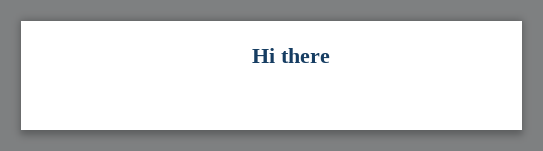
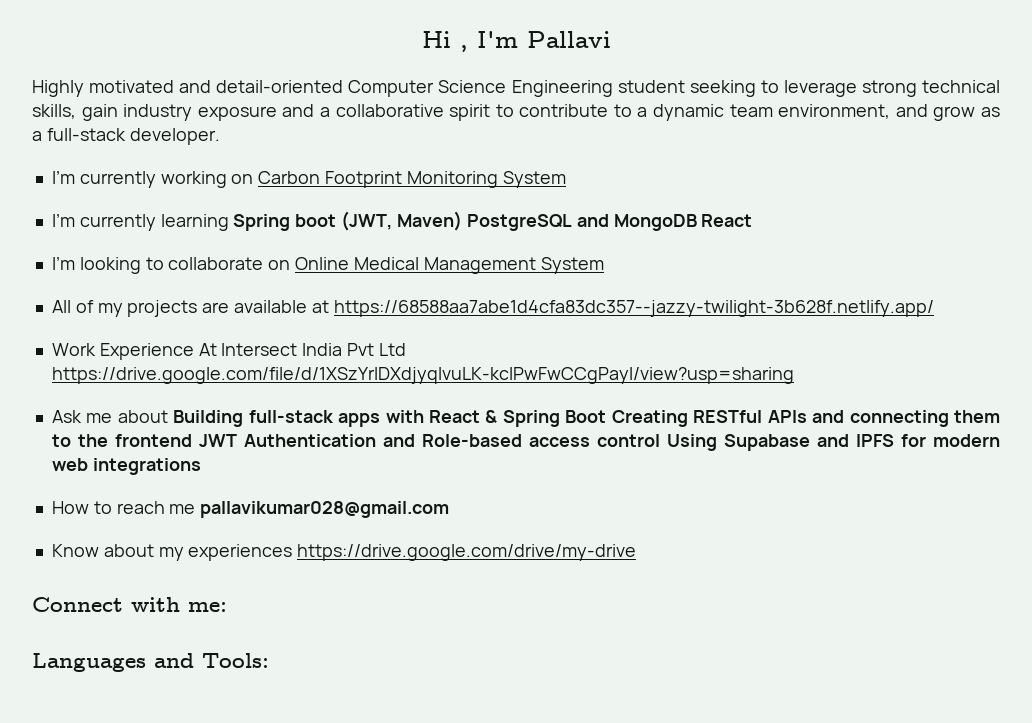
- Hi there
+ Hi , I'm Pallavi
+ Highly motivated and detail-oriented Computer Science Engineering student seeking to leverage strong technical skills, gain industry exposure and a collaborative spirit to contribute to a dynamic team environment, and grow as a full-stack developer.
+ I’m currently working on Carbon Footprint Monitoring System
+ I’m currently learning Spring boot (JWT, Maven) PostgreSQL and MongoDB React
+ I’m looking to collaborate on Online Medical Management System
+ All of my projects are available at https://68588aa7abe1d4cfa83dc357--jazzy-twilight-3b628f.netlify.app/
+ Work Experience At Intersect India Pvt Ltd https://drive.google.com/file/d/1XSzYrIDXdjyqIvuLK-kcIPwFwCCgPayl/view?usp=sharing
+ Ask me about Building full-stack apps with React & Spring Boot Creating RESTful APIs and connecting them to the frontend JWT Authentication and Role-based access control Using Supabase and IPFS for modern web integrations
+ How to reach me pallavikumar028@gmail.com
+ Know about my experiences https://drive.google.com/drive/my-drive
+ Connect with me:
+ Languages and Tools:

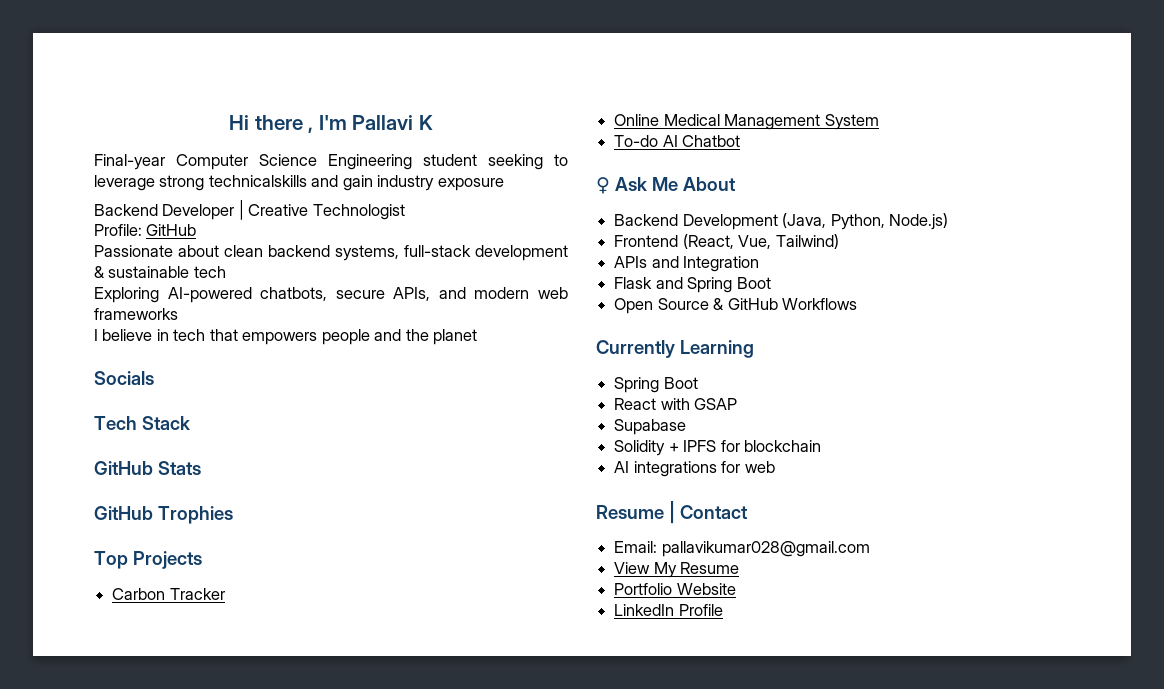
- Hi , I'm Pallavi
- Highly motivated and detail-oriented Computer Science Engineering student seeking to leverage strong technical skills, gain industry exposure and a collaborative spirit to contribute to a dynamic team environment, and grow as a full-stack developer.
- I’m currently working on Carbon Footprint Monitoring System
- I’m currently learning Spring boot (JWT, Maven) PostgreSQL and MongoDB React
- I’m looking to collaborate on Online Medical Management System
- All of my projects are available at https://68588aa7abe1d4cfa83dc357--jazzy-twilight-3b628f.netlify.app/
- Work Experience At Intersect India Pvt Ltd https://drive.google.com/file/d/1XSzYrIDXdjyqIvuLK-kcIPwFwCCgPayl/view?usp=sharing
- Ask me about Building full-stack apps with React & Spring Boot Creating RESTful APIs and connecting them to the frontend JWT Authentication and Role-based access control Using Supabase and IPFS for modern web integrations
- How to reach me pallavikumar028@gmail.com
- Know about my experiences https://drive.google.com/drive/my-drive
- Connect with me:
- Languages and Tools:
+ Hi there , I'm Pallavi K
+ Final-year Computer Science Engineering student seeking to leverage strong technicalskills and gain industry exposure
+ Backend Developer | Creative Technologist
+ Profile: GitHub
+ Passionate about clean backend systems, full-stack development & sustainable tech
+ Exploring AI-powered chatbots, secure APIs, and modern web frameworks
+ I believe in tech that empowers people and the planet
+ Socials
+ Tech Stack
+ GitHub Stats
+ GitHub Trophies
+ Top Projects
+ Carbon Tracker
+ Online Medical Management System
+ To-do AI Chatbot
+ ♀ Ask Me About
+ Backend Development (Java, Python, Node.js)
+ Frontend (React, Vue, Tailwind)
+ APIs and Integration
+ Flask and Spring Boot
+ Open Source & GitHub Workflows
+ Currently Learning
+ Spring Boot
+ React with GSAP
+ Supabase
+ Solidity + IPFS for blockchain
+ AI integrations for web
+ Resume | Contact
+ Email: pallavikumar028@gmail.com
+ View My Resume
+ Portfolio Website
+ LinkedIn Profile

